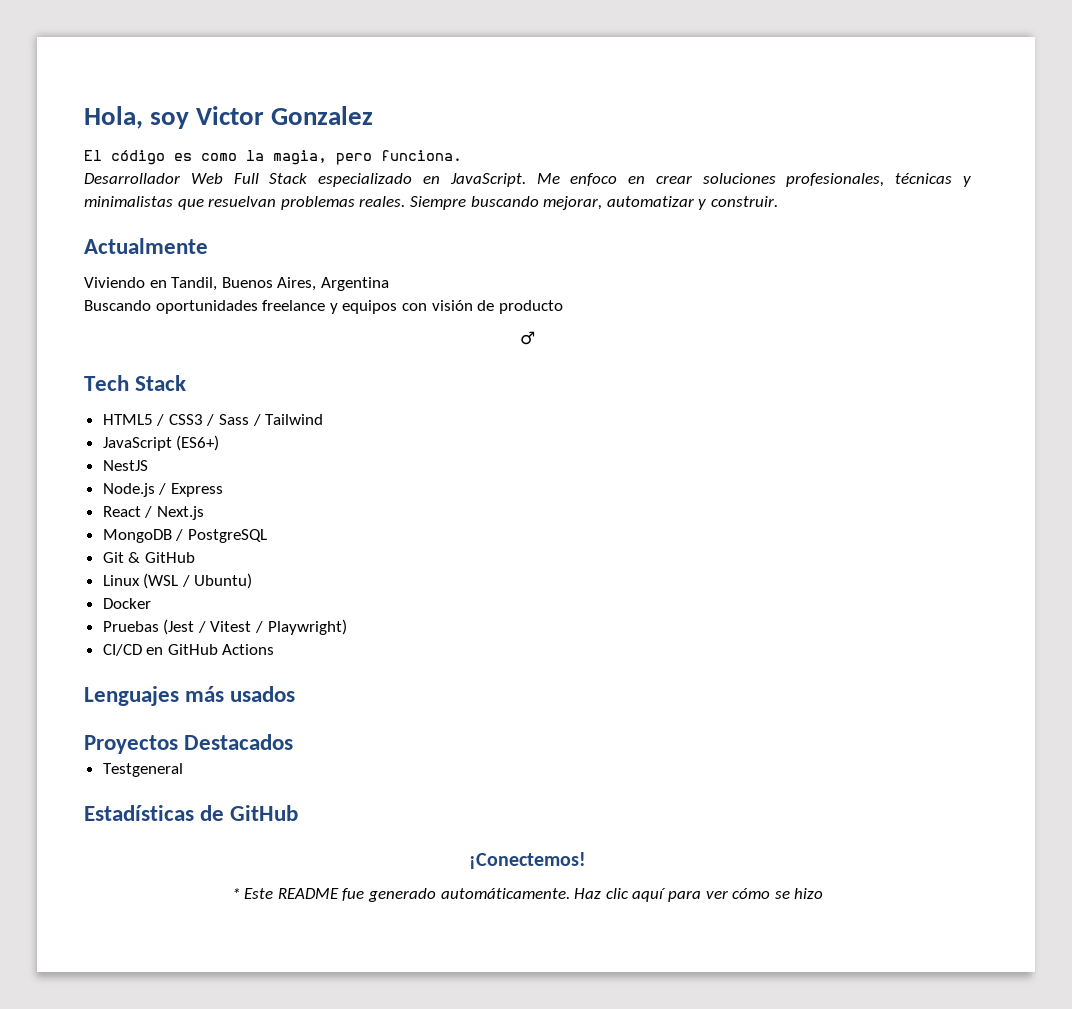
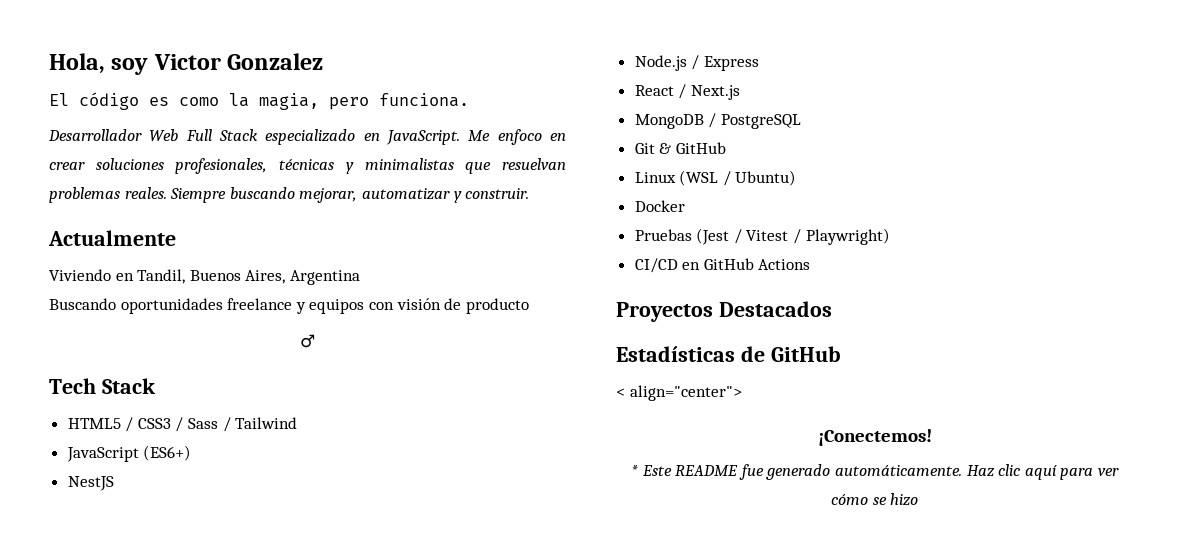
- Lenguajes más usados
- Testgeneral
+ < align="center">

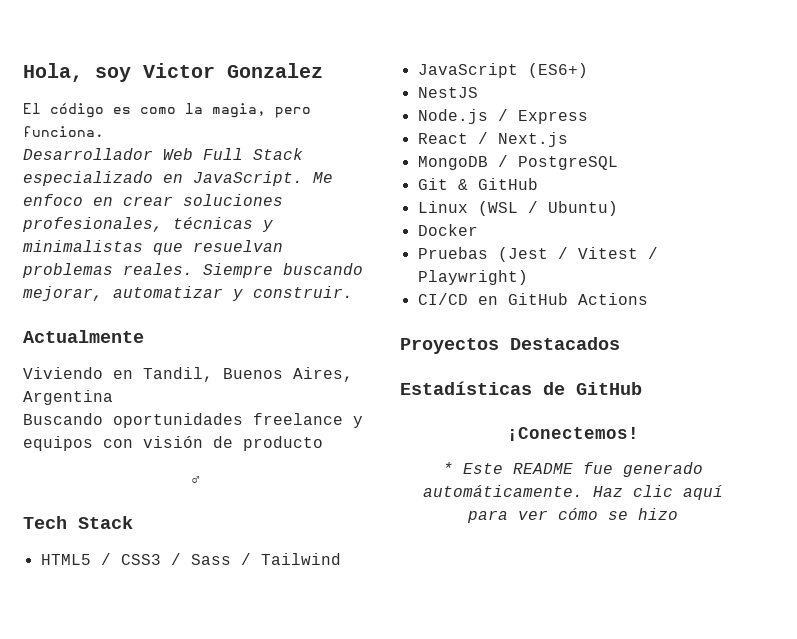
- < align="center">

